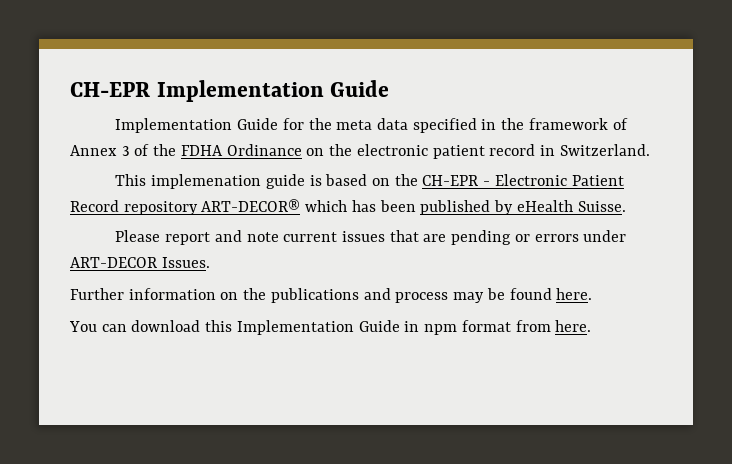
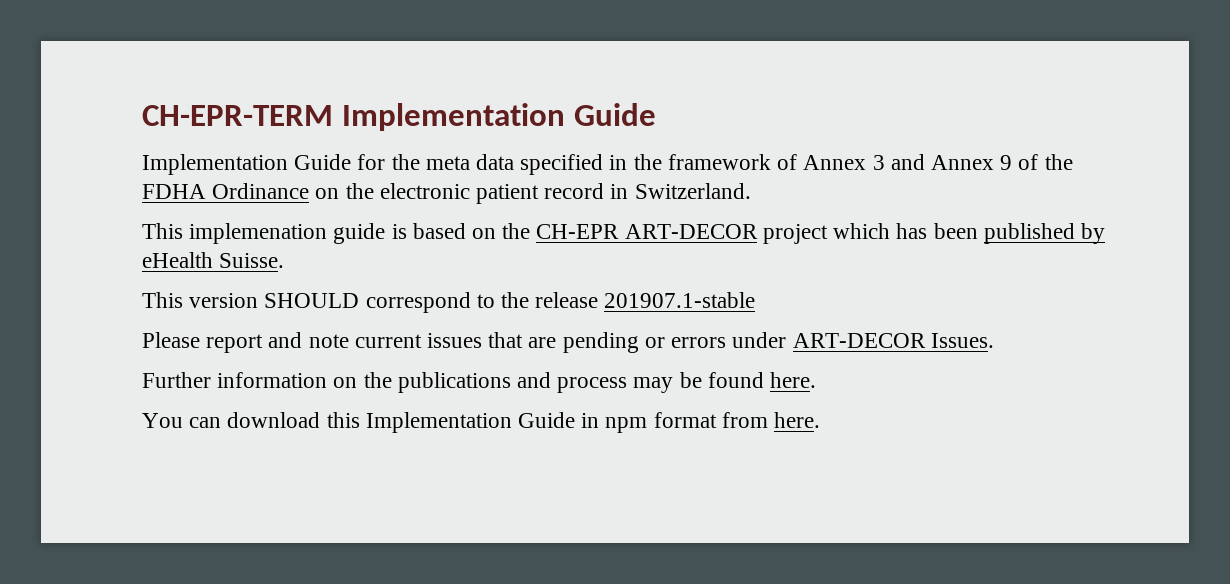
- CH-EPR Implementation Guide
+ CH-EPR-TERM Implementation Guide
- Implementation Guide for the meta data specified in the framework of Annex 3 of the FDHA Ordinance on the electronic patient record in Switzerland.
+ Implementation Guide for the meta data specified in the framework of Annex 3 and Annex 9 of the FDHA Ordinance on the electronic patient record in Switzerland.
- This implemenation guide is based on the CH-EPR - Electronic Patient Record repository ART-DECOR® which has been published by eHealth Suisse.
+ This implemenation guide is based on the CH-EPR ART-DECOR project which has been published by eHealth Suisse.
+ This version SHOULD correspond to the release 201907.1-stable

